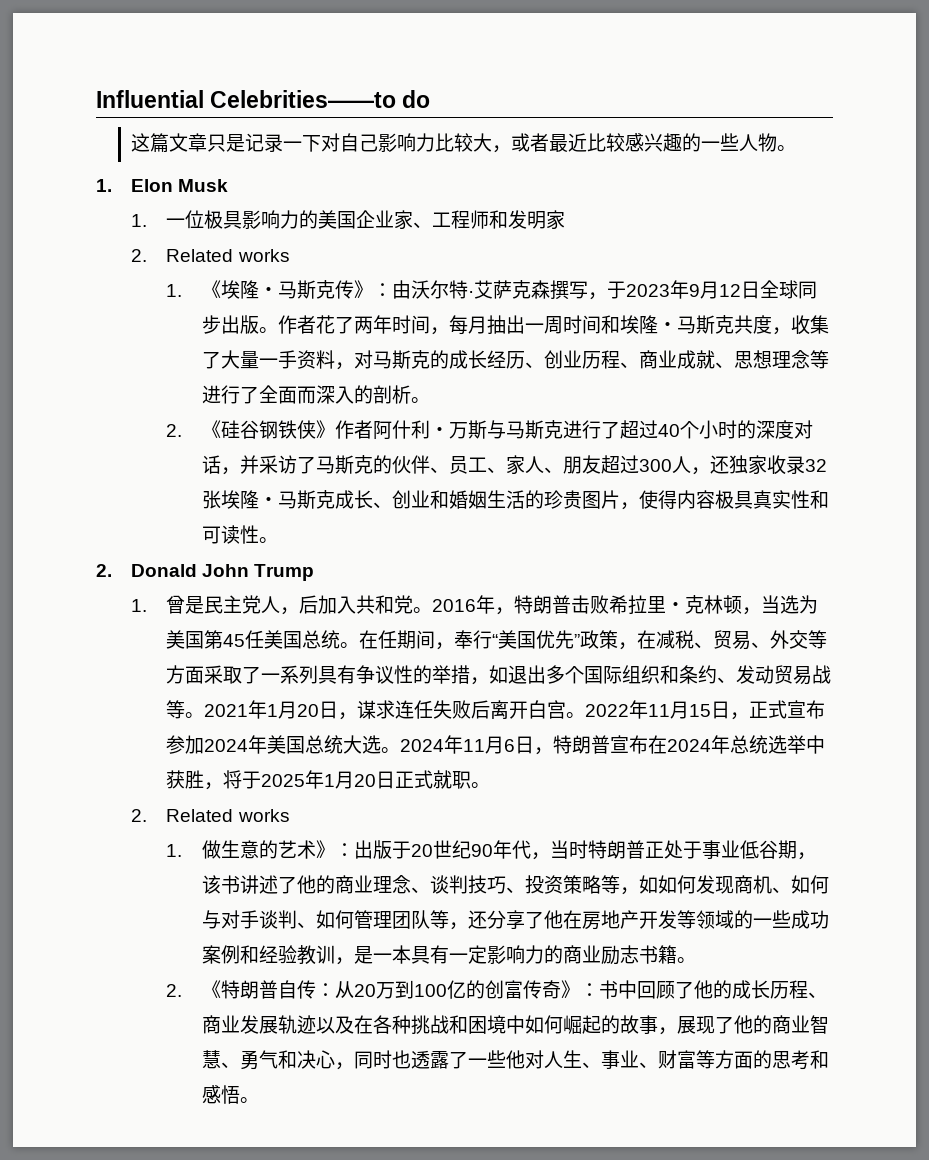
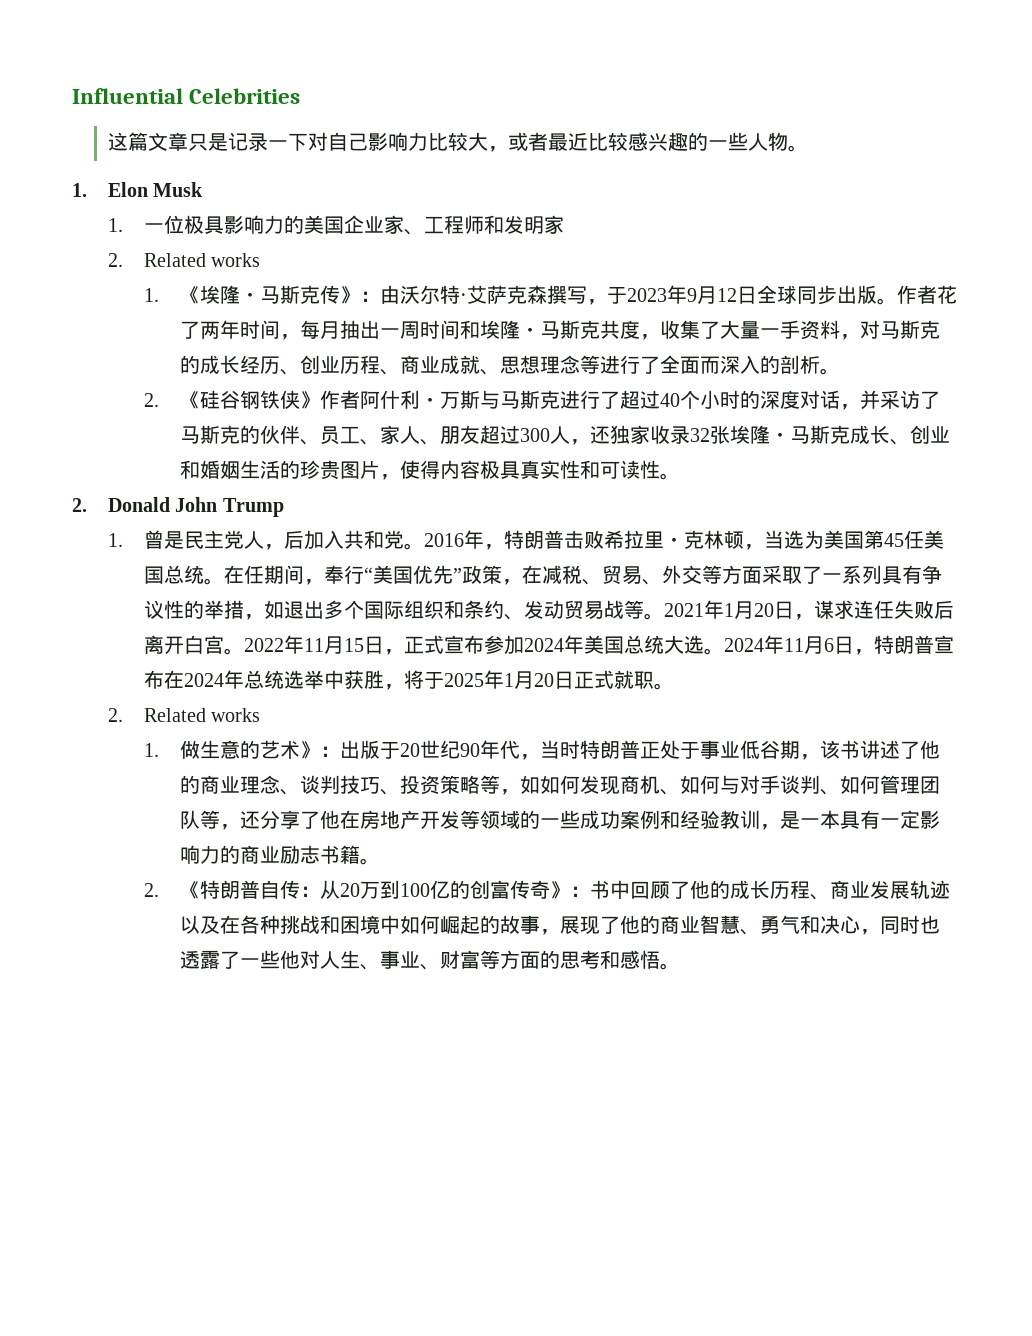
- Influential Celebrities——to do
+ Influential Celebrities

